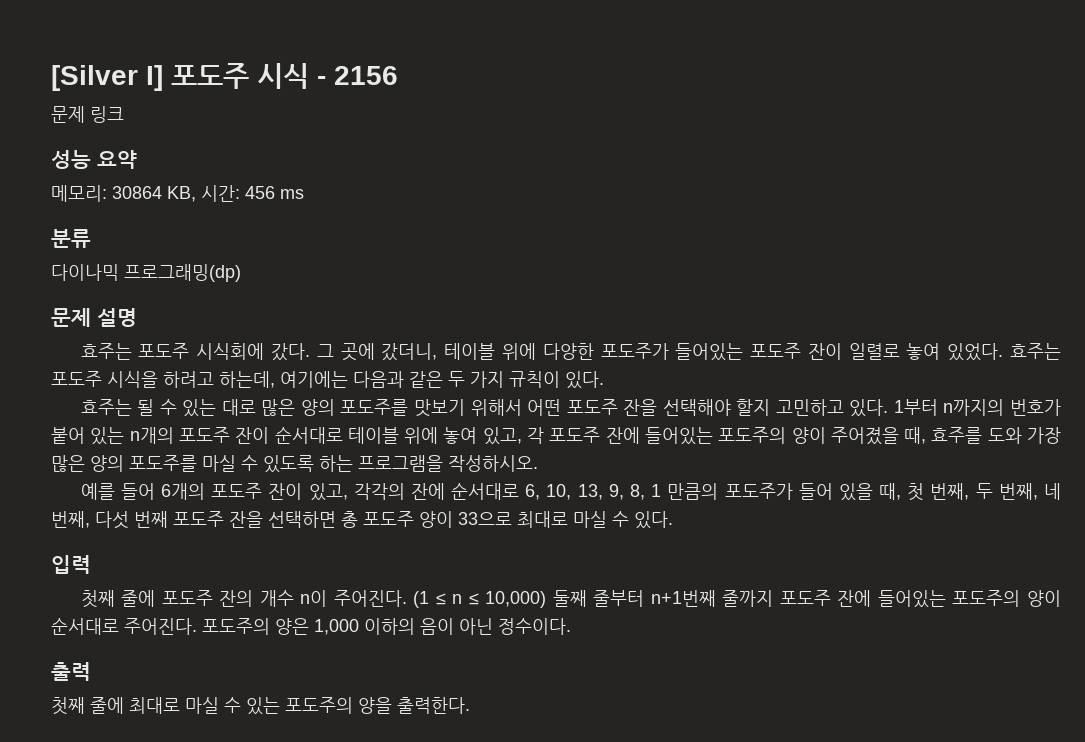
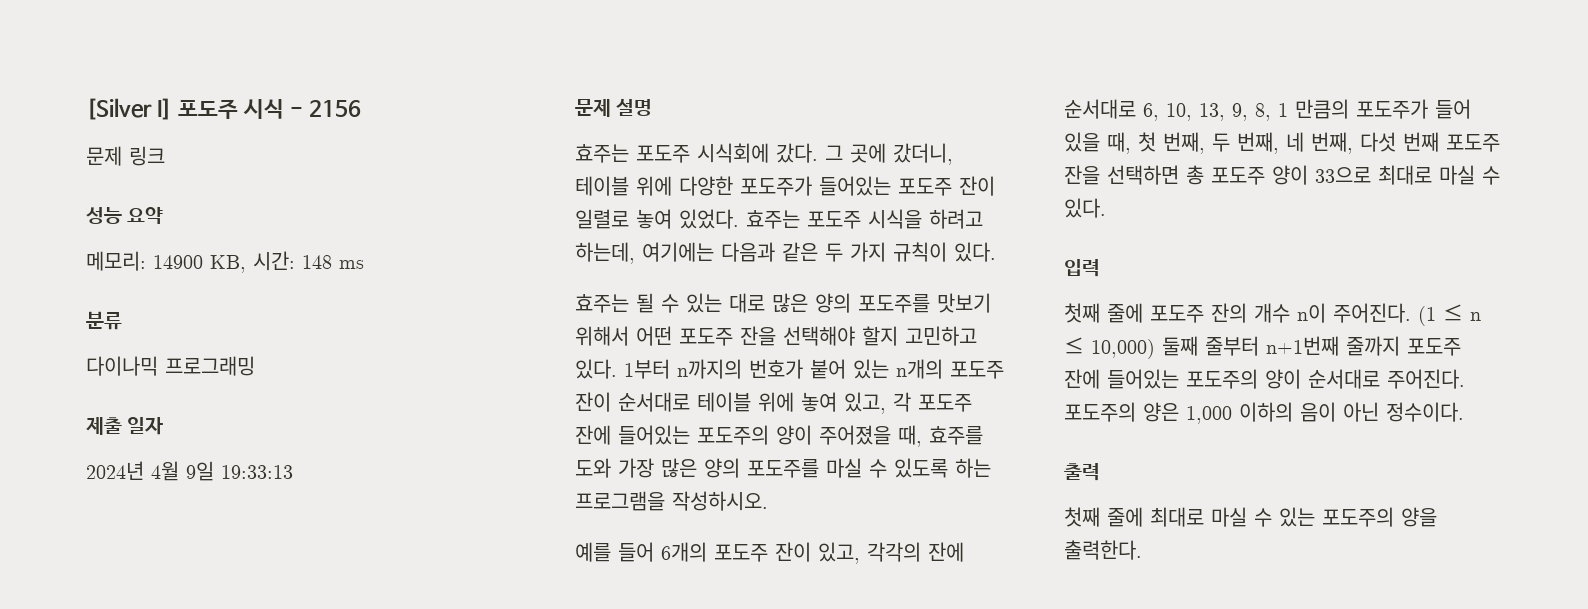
- 메모리: 30864 KB, 시간: 456 ms
+ 메모리: 14900 KB, 시간: 148 ms
- 다이나믹 프로그래밍(dp)
+ 다이나믹 프로그래밍
+ 제출 일자
+ 2024년 4월 9일 19:33:13

